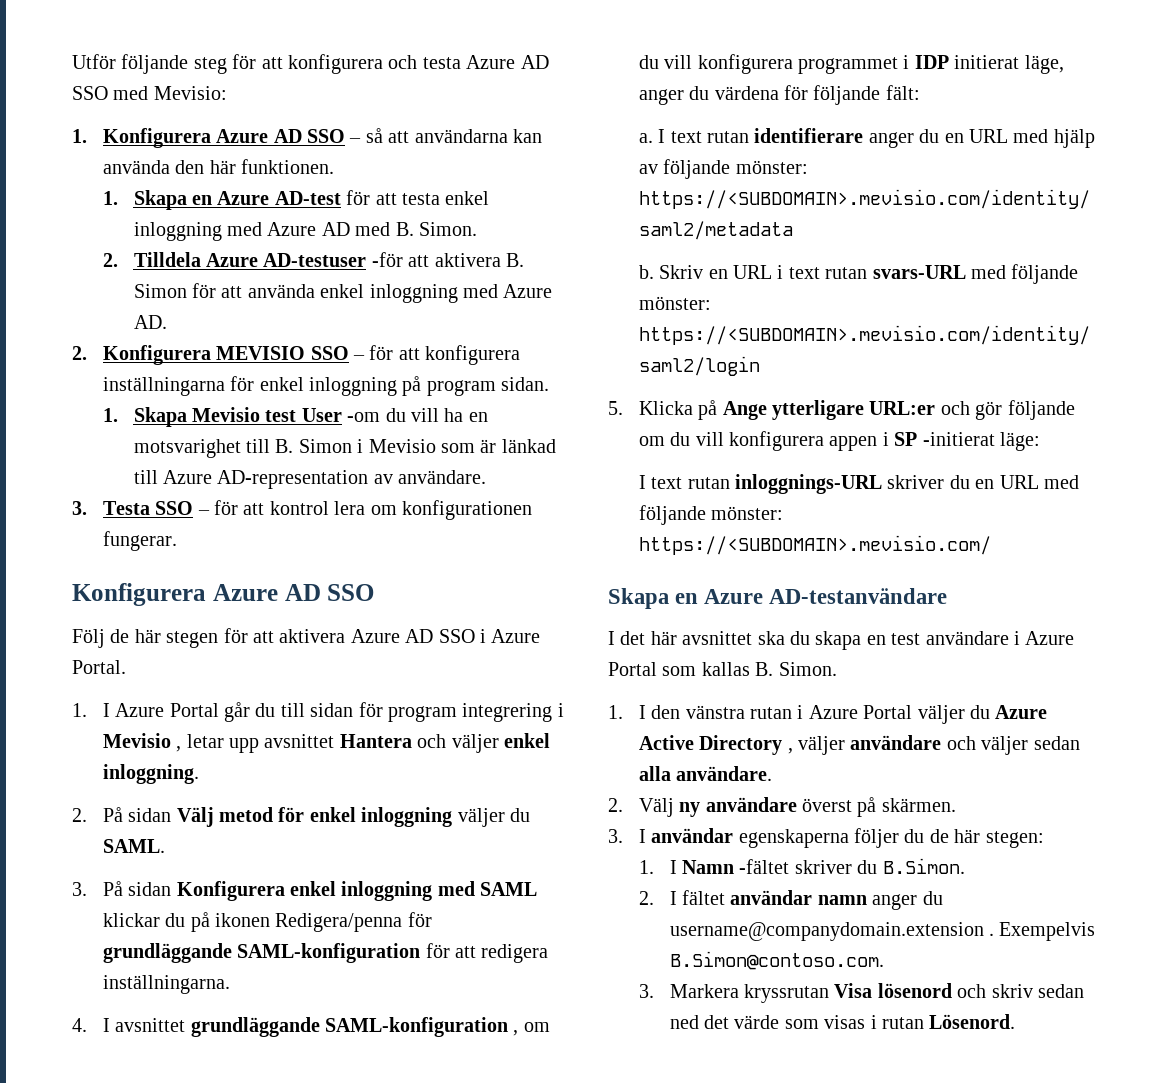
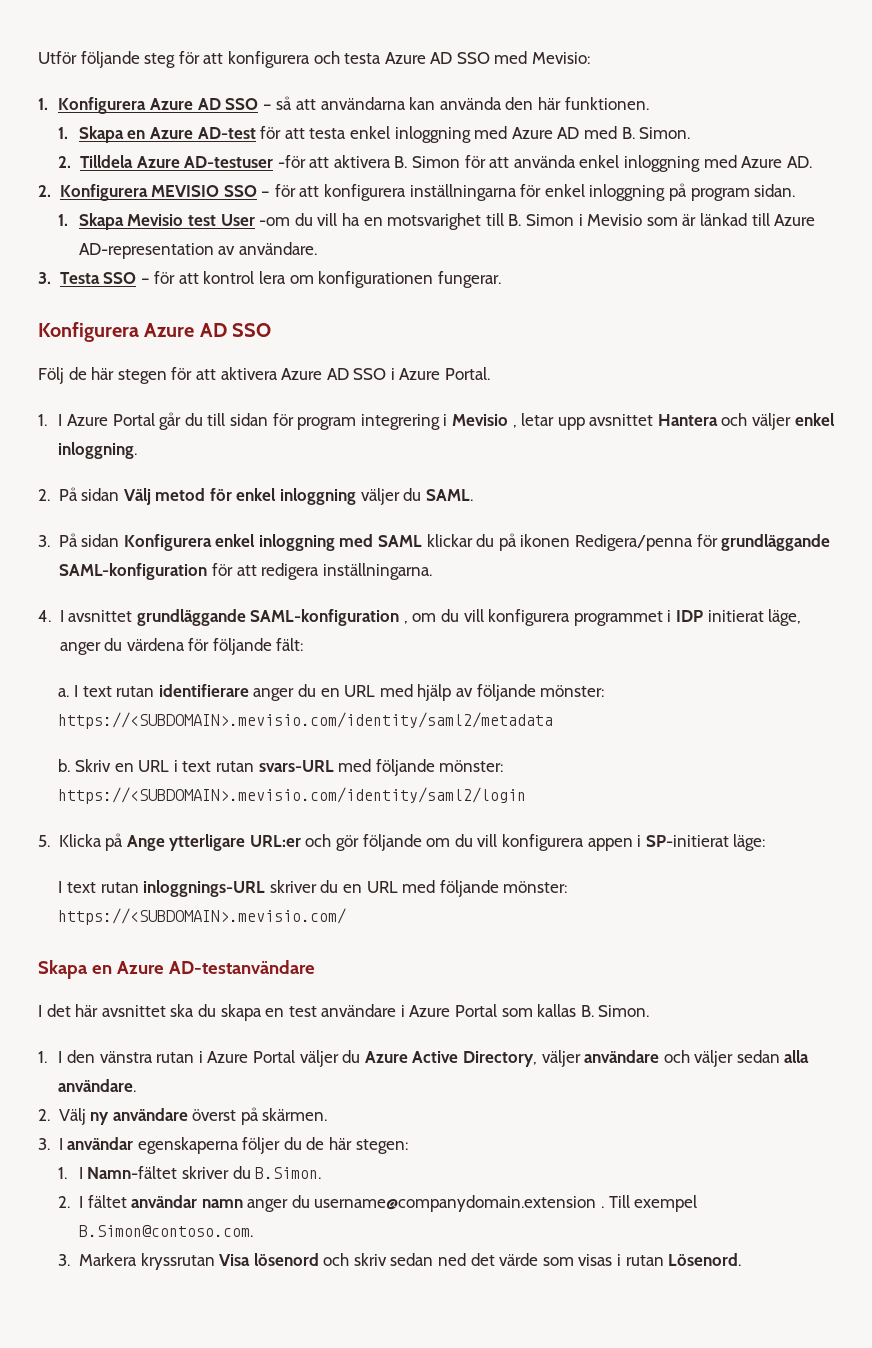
- 5. Klicka på Ange ytterligare URL:er och gör följande om du vill konfigurera appen i SP -initierat läge:
+ 5. Klicka på Ange ytterligare URL:er och gör följande om du vill konfigurera appen i SP-initierat läge:
- 1. I den vänstra rutan i Azure Portal väljer du Azure Active Directory , väljer användare och väljer sedan alla användare.
+ 1. I den vänstra rutan i Azure Portal väljer du Azure Active Directory, väljer användare och väljer sedan alla användare.
- 1. I Namn -fältet skriver du B.Simon.
+ 1. I Namn-fältet skriver du B.Simon.
- Exempelvis B.Simon@contoso.com.
+ Till exempel B.Simon@contoso.com.

